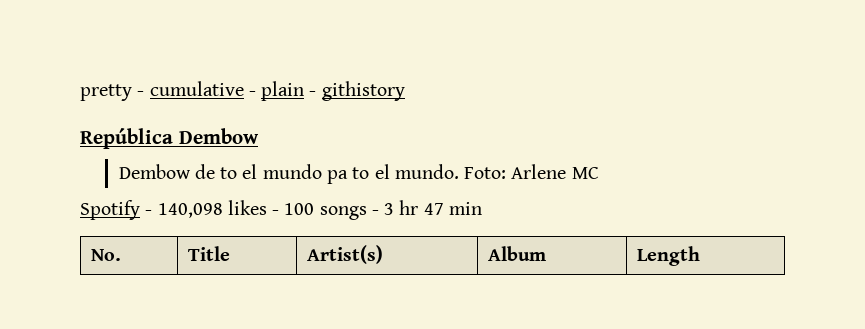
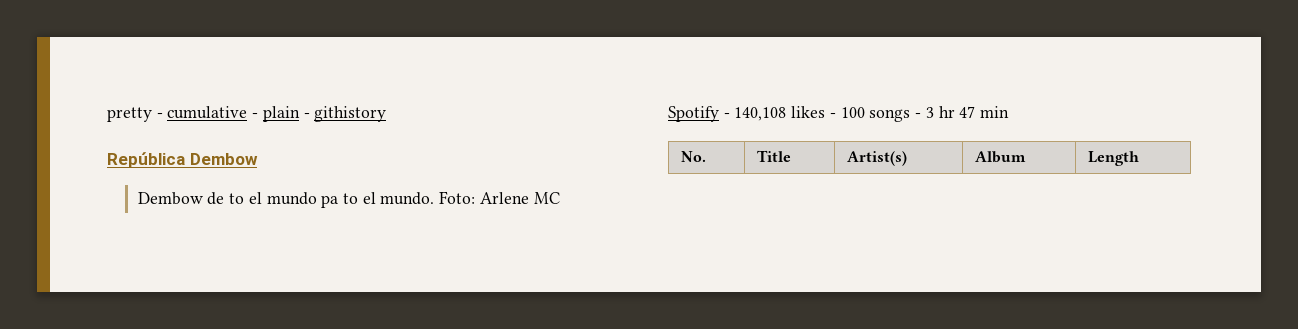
- Spotify - 140,098 likes - 100 songs - 3 hr 47 min
+ Spotify - 140,108 likes - 100 songs - 3 hr 47 min

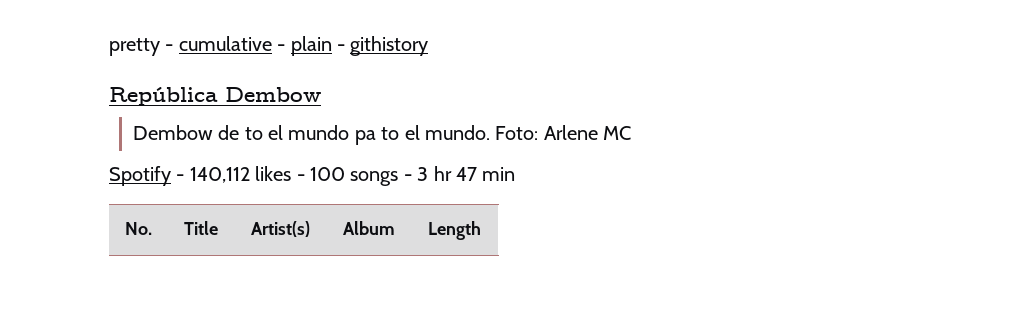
- Spotify - 140,108 likes - 100 songs - 3 hr 47 min
+ Spotify - 140,112 likes - 100 songs - 3 hr 47 min

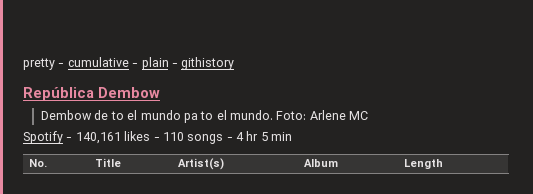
- Spotify - 140,112 likes - 100 songs - 3 hr 47 min
+ Spotify - 140,161 likes - 110 songs - 4 hr 5 min

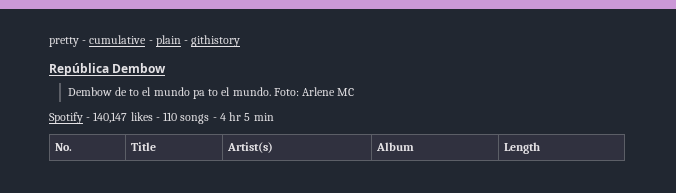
- Spotify - 140,161 likes - 110 songs - 4 hr 5 min
+ Spotify - 140,147 likes - 110 songs - 4 hr 5 min

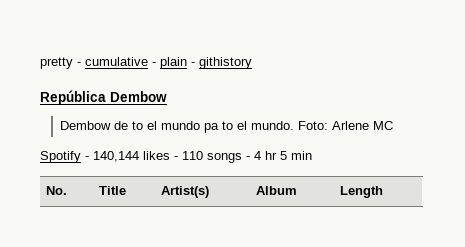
- Spotify - 140,147 likes - 110 songs - 4 hr 5 min
+ Spotify - 140,144 likes - 110 songs - 4 hr 5 min

